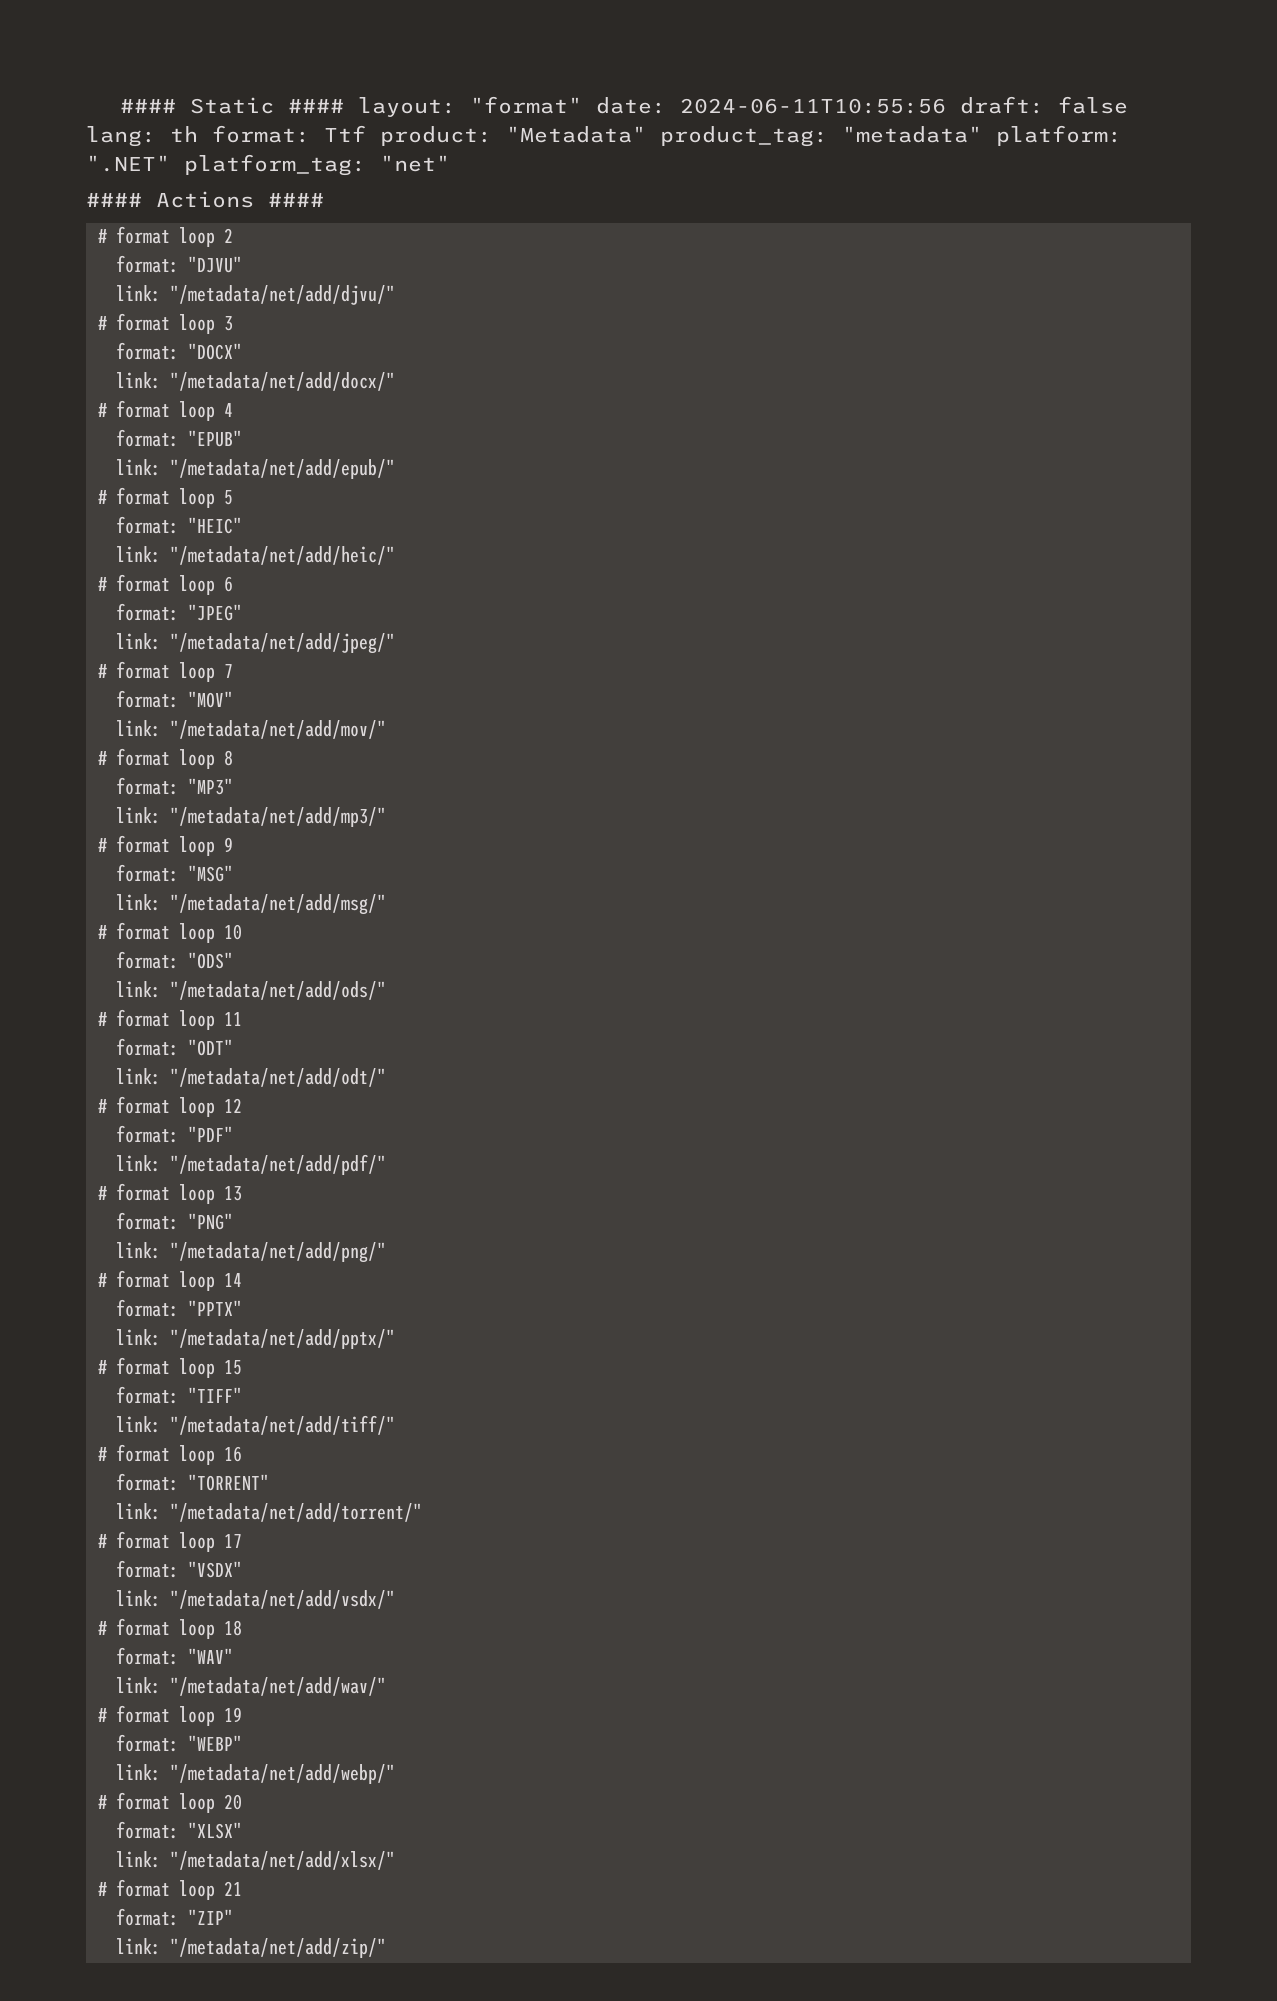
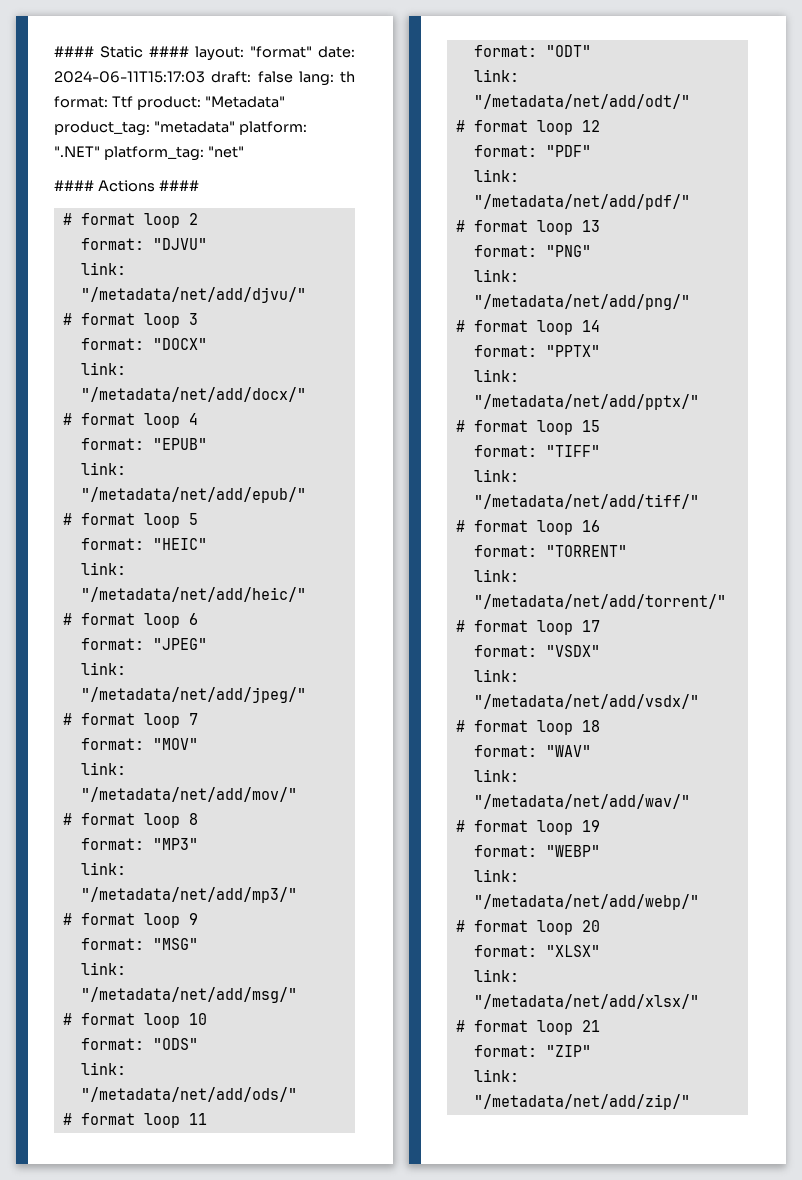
- #### Static #### layout: "format" date: 2024-06-11T10:55:56 draft: false lang: th format: Ttf product: "Metadata" product_tag: "metadata" platform: ".NET" platform_tag: "net"
+ #### Static #### layout: "format" date: 2024-06-11T15:17:03 draft: false lang: th format: Ttf product: "Metadata" product_tag: "metadata" platform: ".NET" platform_tag: "net"

